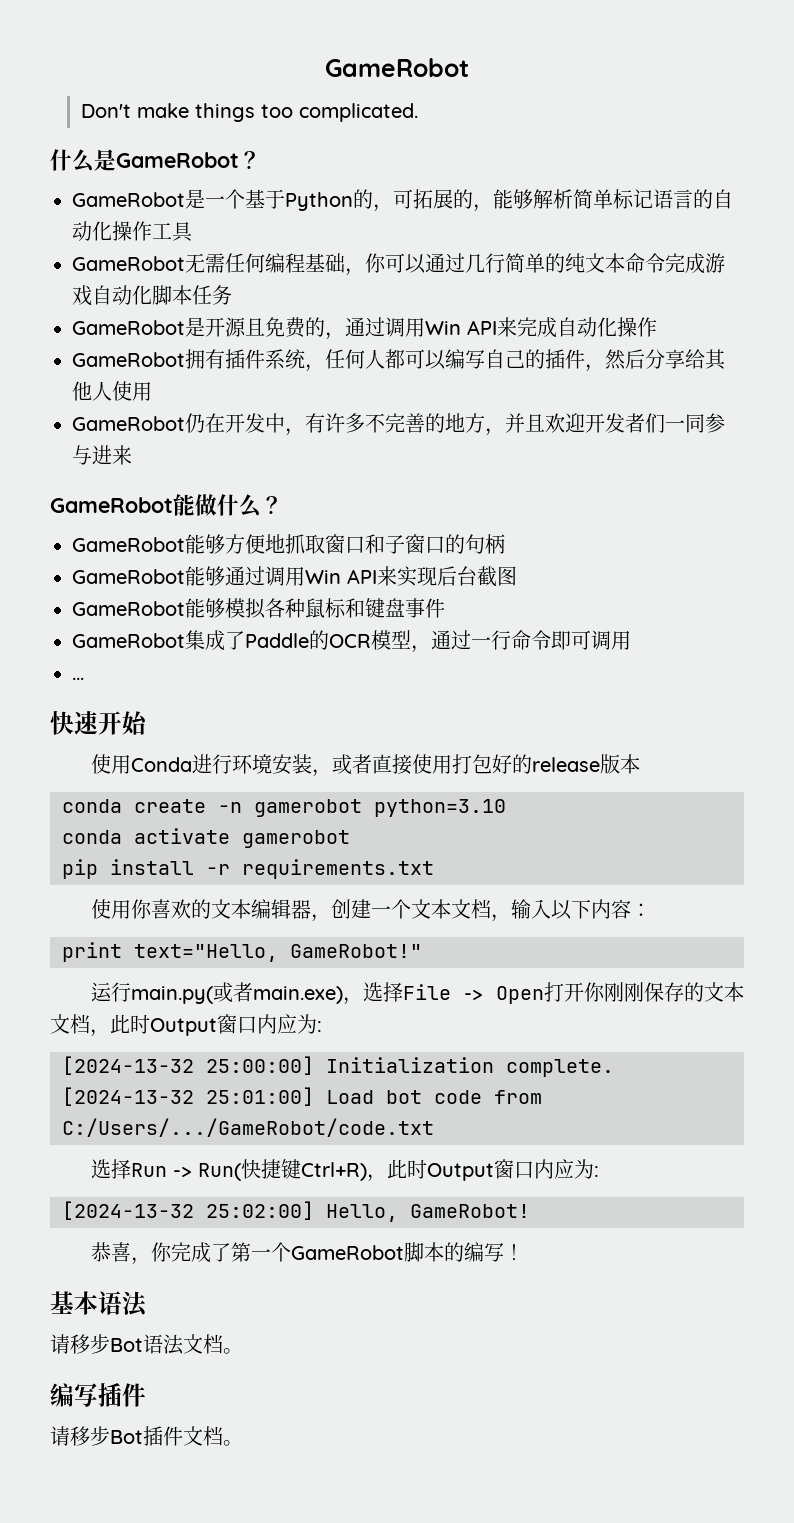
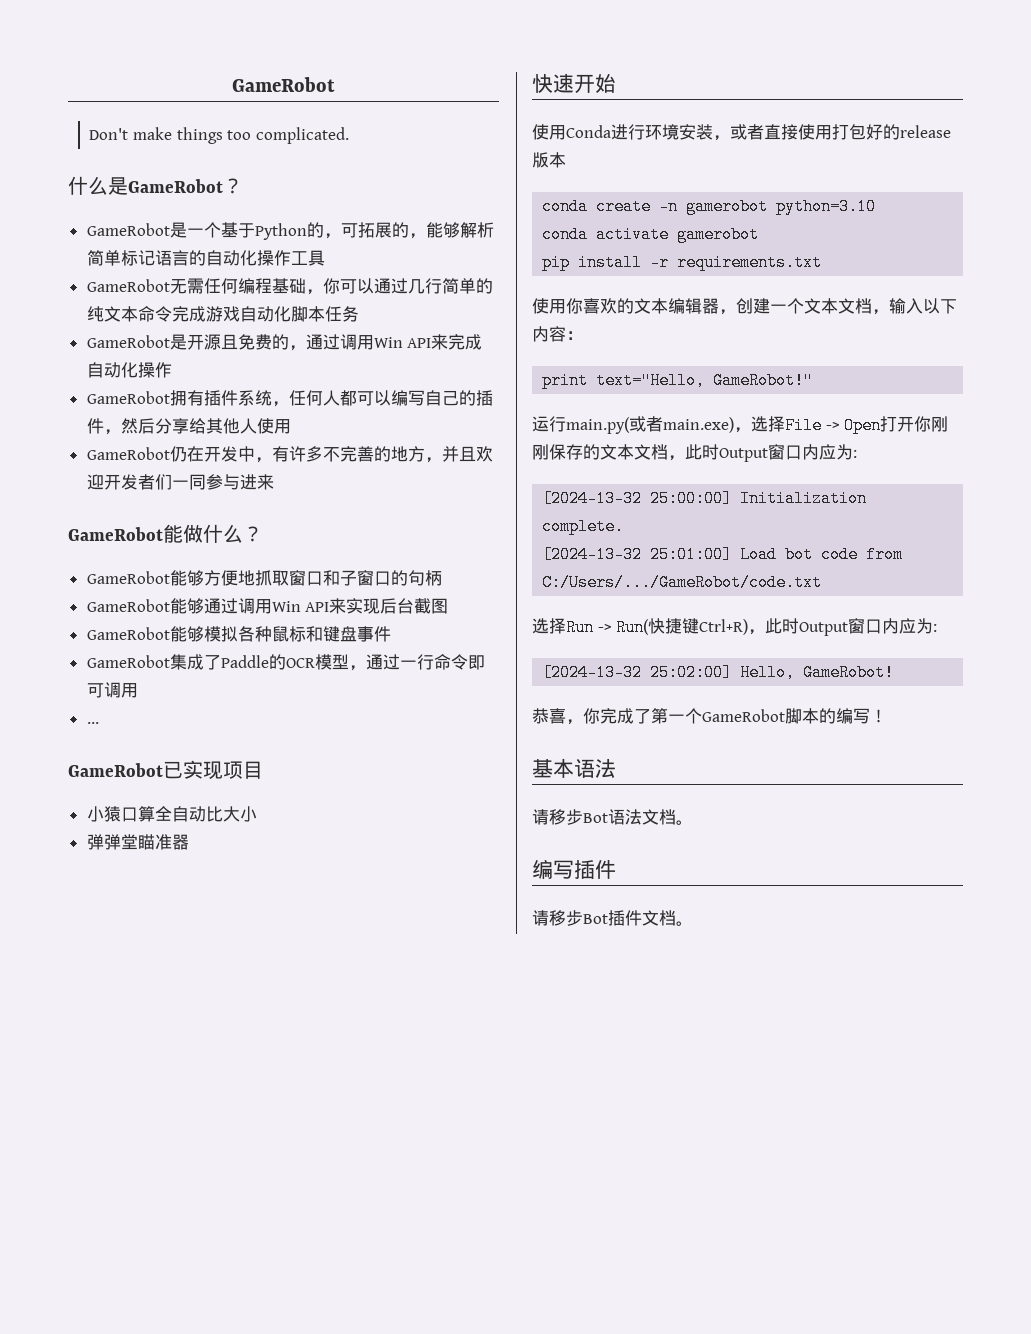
+ GameRobot已实现项目
+ 小猿口算全自动比大小
+ 弹弹堂瞄准器

